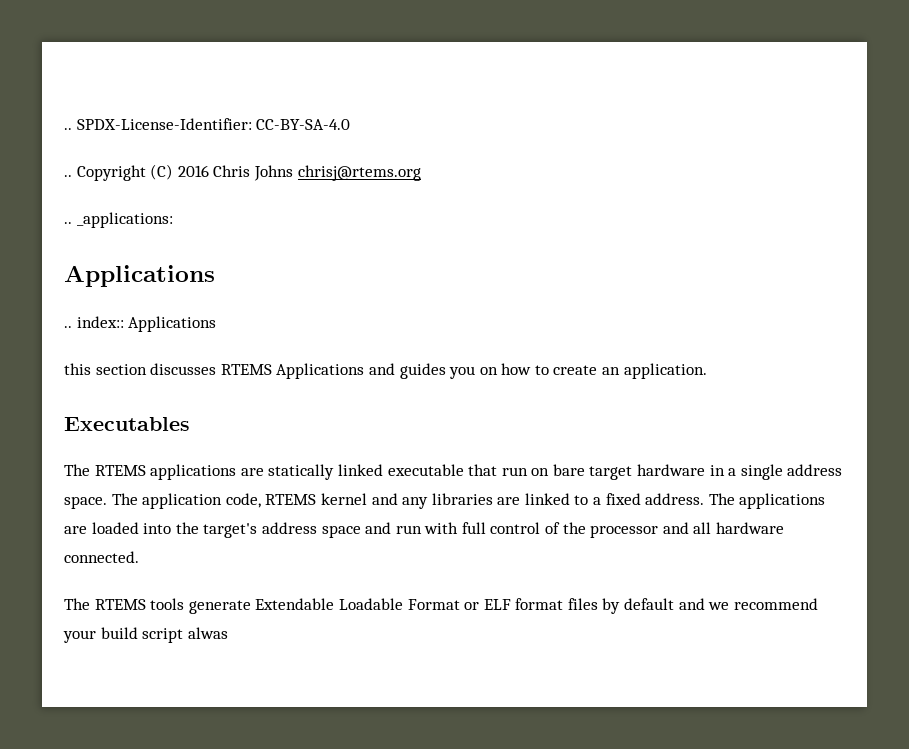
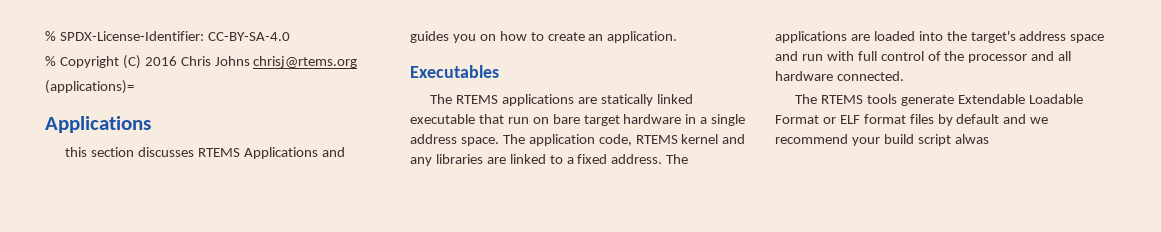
- .. SPDX-License-Identifier: CC-BY-SA-4.0
+ % SPDX-License-Identifier: CC-BY-SA-4.0
- .. Copyright (C) 2016 Chris Johns chrisj@rtems.org
+ % Copyright (C) 2016 Chris Johns chrisj@rtems.org
- .. _applications:
+ (applications)=
  Applications
- .. index:: Applications

